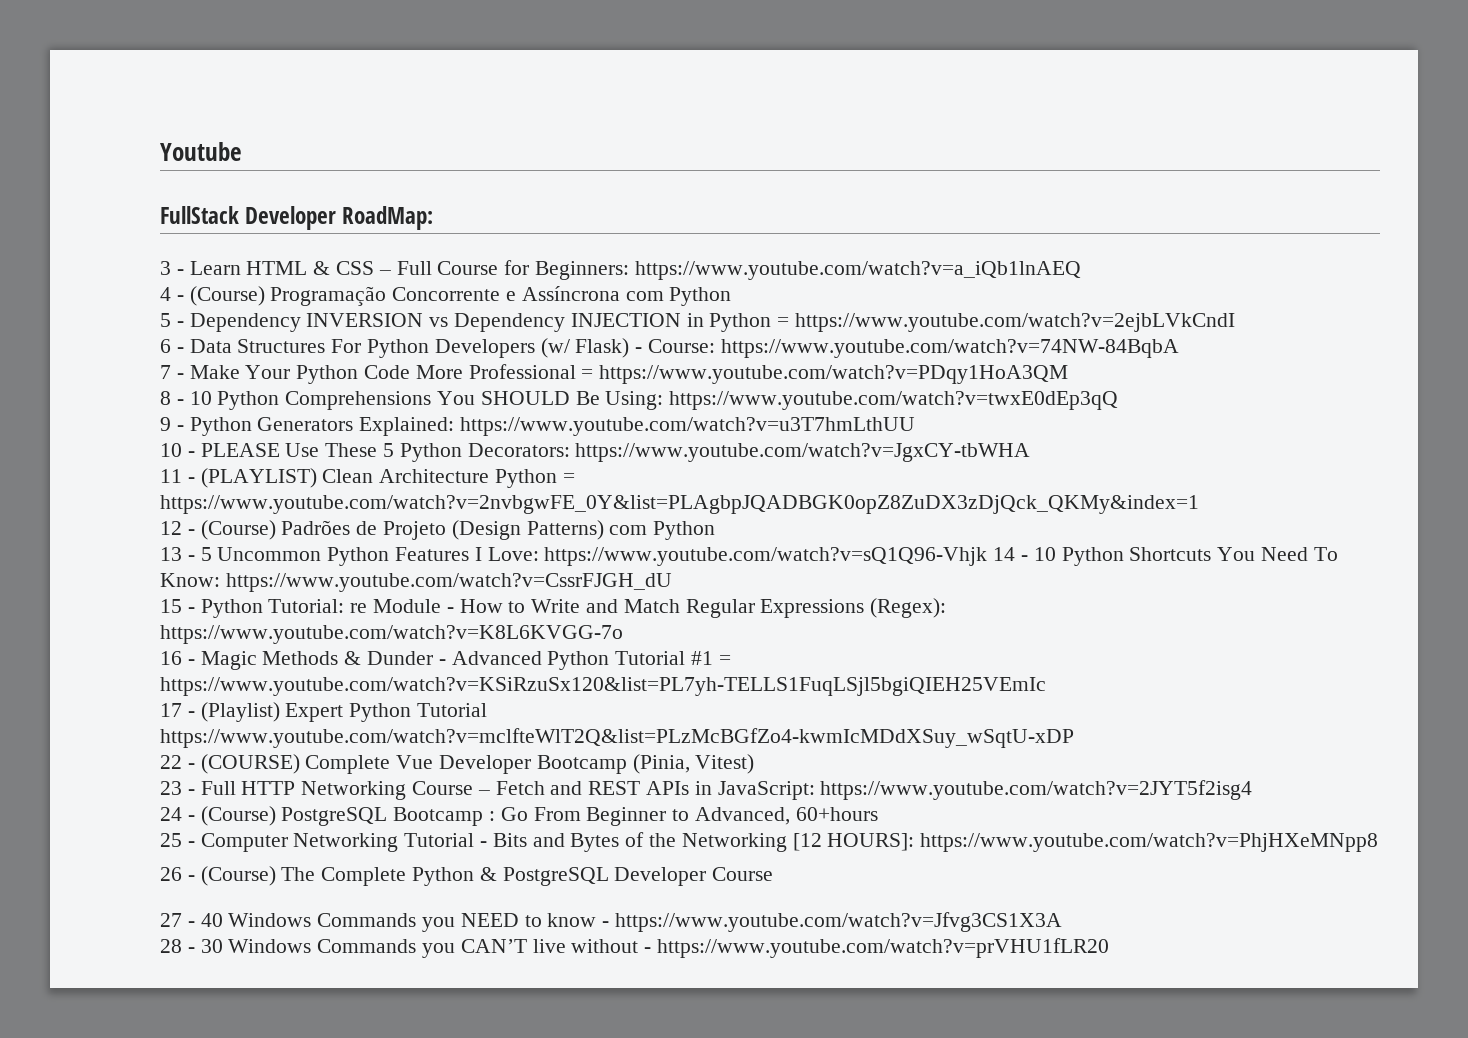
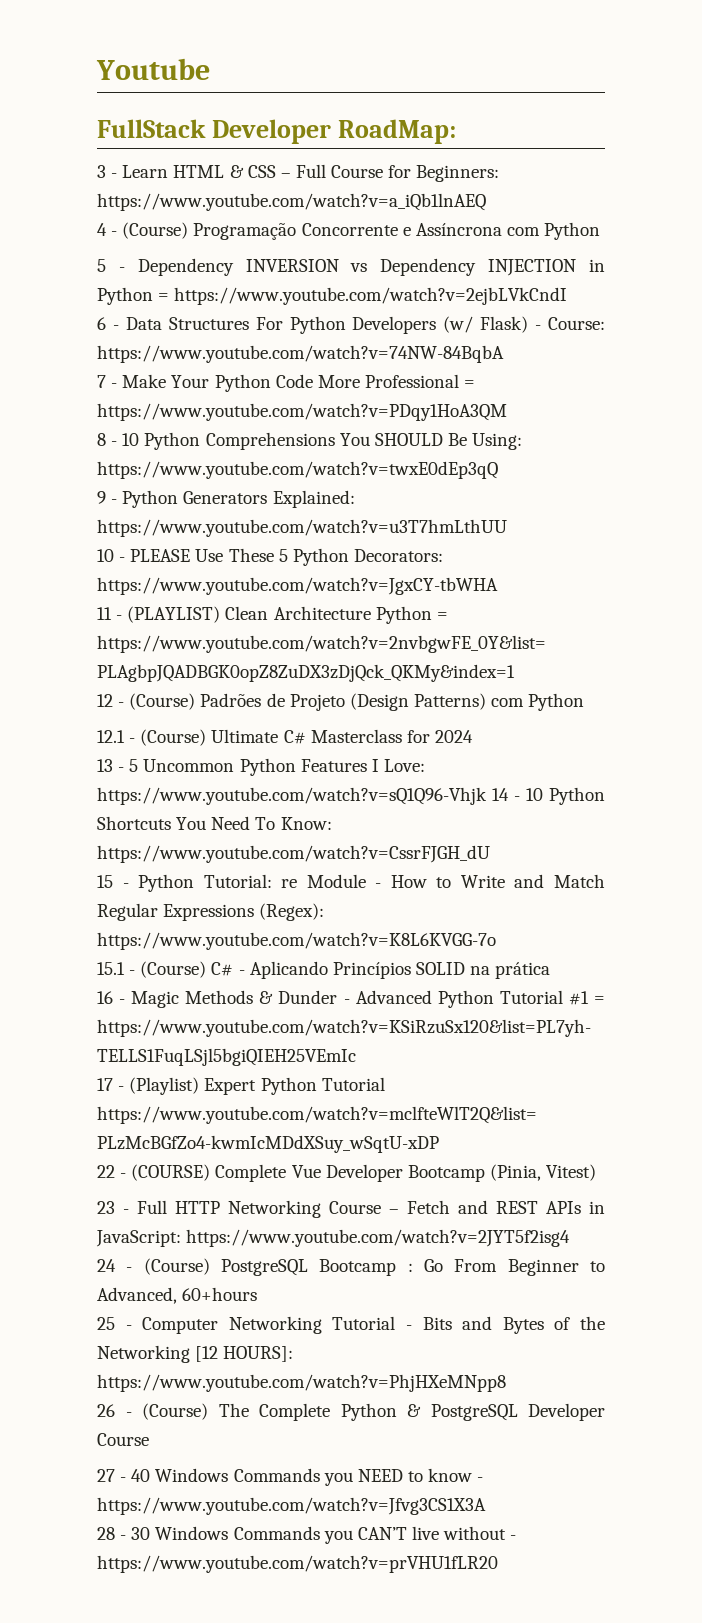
+ 12.1 - (Course) Ultimate C# Masterclass for 2024
+ 15.1 - (Course) C# - Aplicando Princípios SOLID na prática

